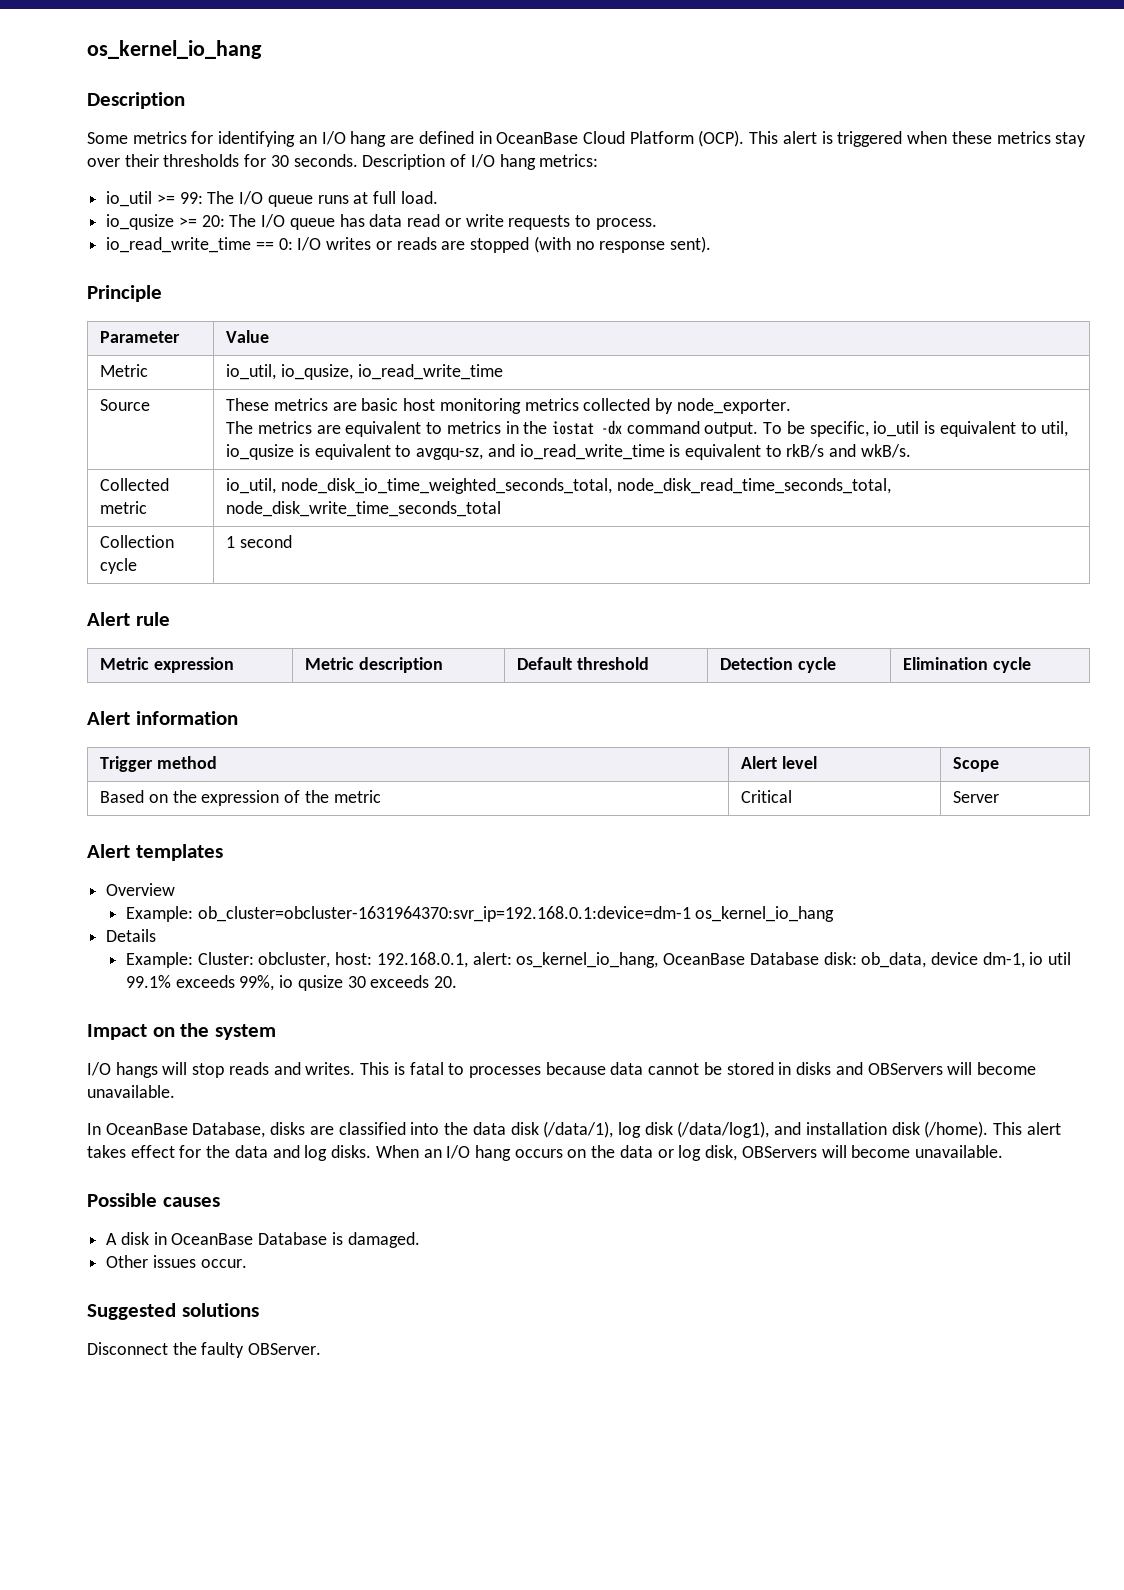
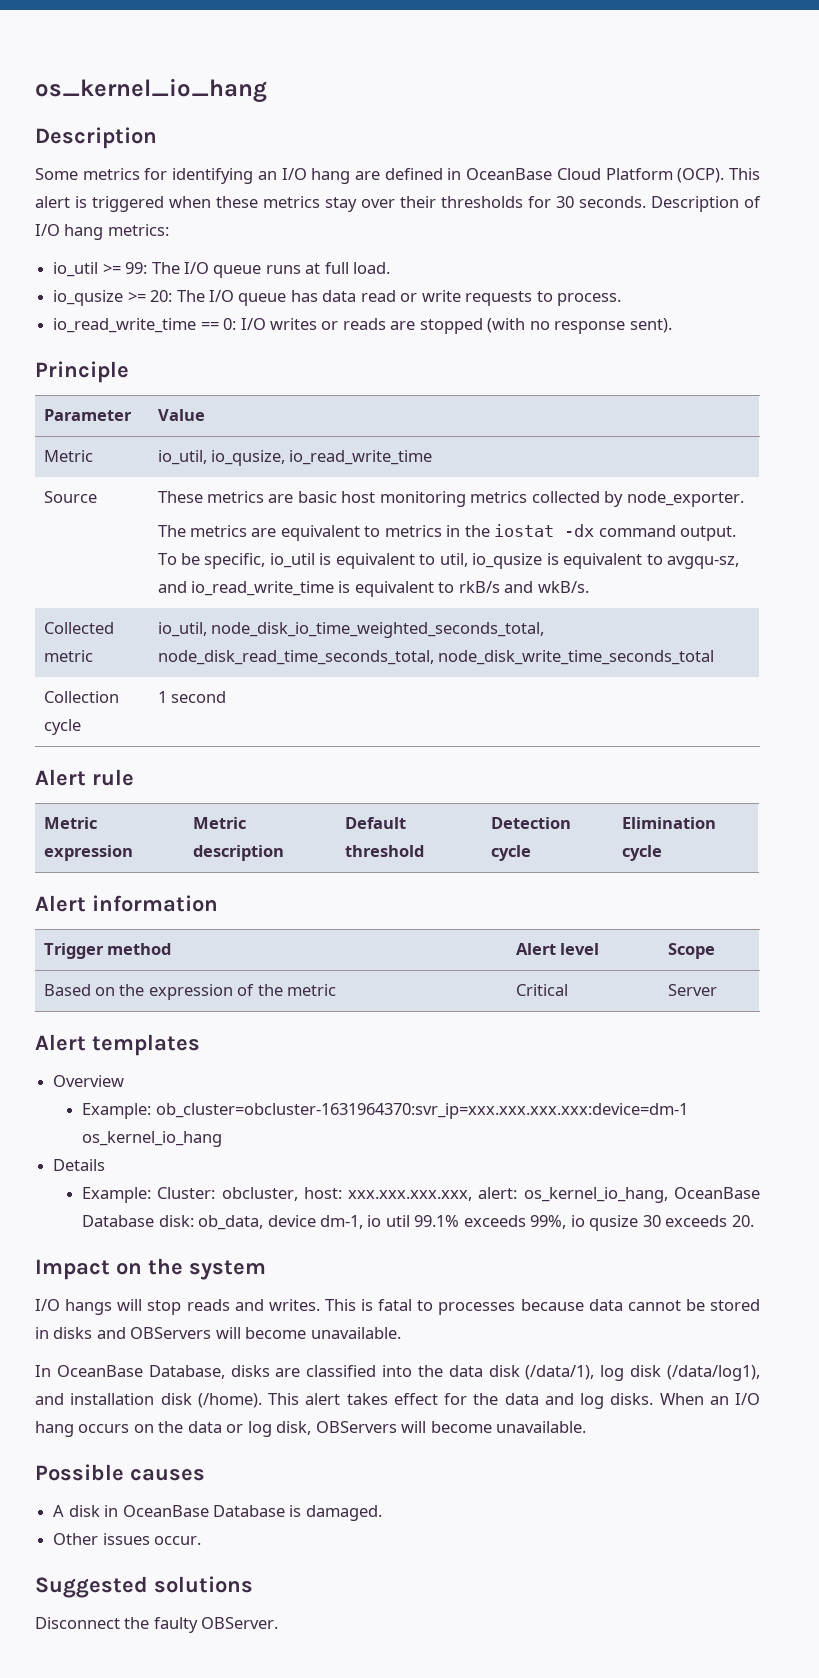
- Example: ob_cluster=obcluster-1631964370:svr_ip=192.168.0.1:device=dm-1 os_kernel_io_hang
+ Example: ob_cluster=obcluster-1631964370:svr_ip=xxx.xxx.xxx.xxx:device=dm-1 os_kernel_io_hang
- Example: Cluster: obcluster, host: 192.168.0.1, alert: os_kernel_io_hang, OceanBase Database disk: ob_data, device dm-1, io util 99.1% exceeds 99%, io qusize 30 exceeds 20.
+ Example: Cluster: obcluster, host: xxx.xxx.xxx.xxx, alert: os_kernel_io_hang, OceanBase Database disk: ob_data, device dm-1, io util 99.1% exceeds 99%, io qusize 30 exceeds 20.

